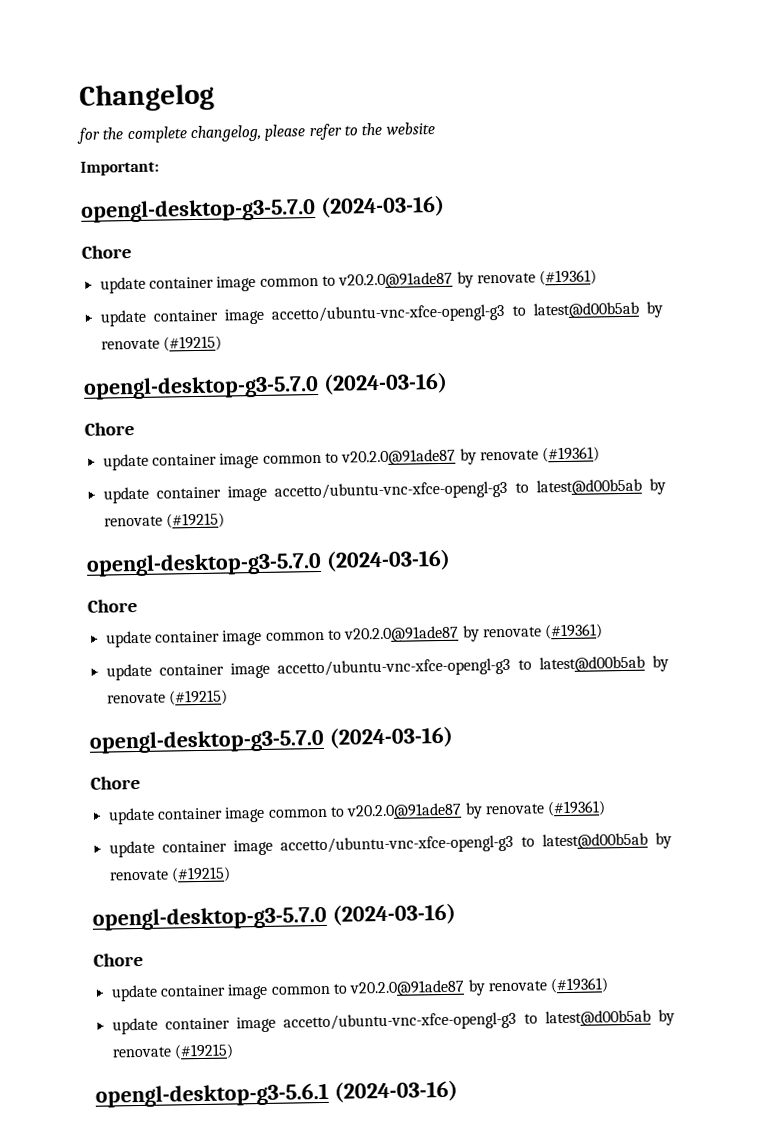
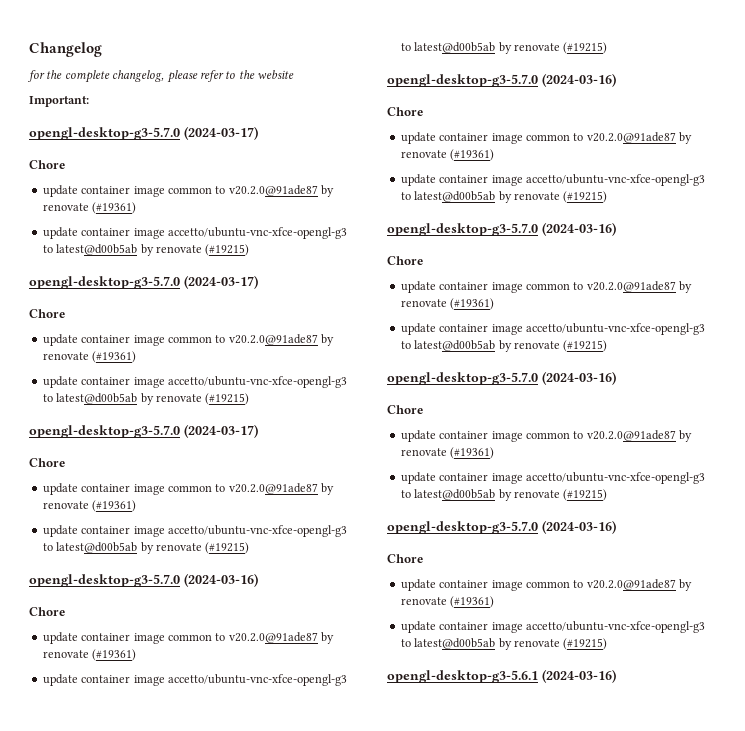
  Important:
+ opengl-desktop-g3-5.7.0 (2024-03-17)
+ Chore
+ update container image common to v20.2.0@91ade87 by renovate (#19361)
+ update container image accetto/ubuntu-vnc-xfce-opengl-g3 to latest@d00b5ab by renovate (#19215)
+ opengl-desktop-g3-5.7.0 (2024-03-17)
+ Chore
+ update container image common to v20.2.0@91ade87 by renovate (#19361)
+ update container image accetto/ubuntu-vnc-xfce-opengl-g3 to latest@d00b5ab by renovate (#19215)
+ opengl-desktop-g3-5.7.0 (2024-03-17)
+ Chore
+ update container image common to v20.2.0@91ade87 by renovate (#19361)
+ update container image accetto/ubuntu-vnc-xfce-opengl-g3 to latest@d00b5ab by renovate (#19215)

